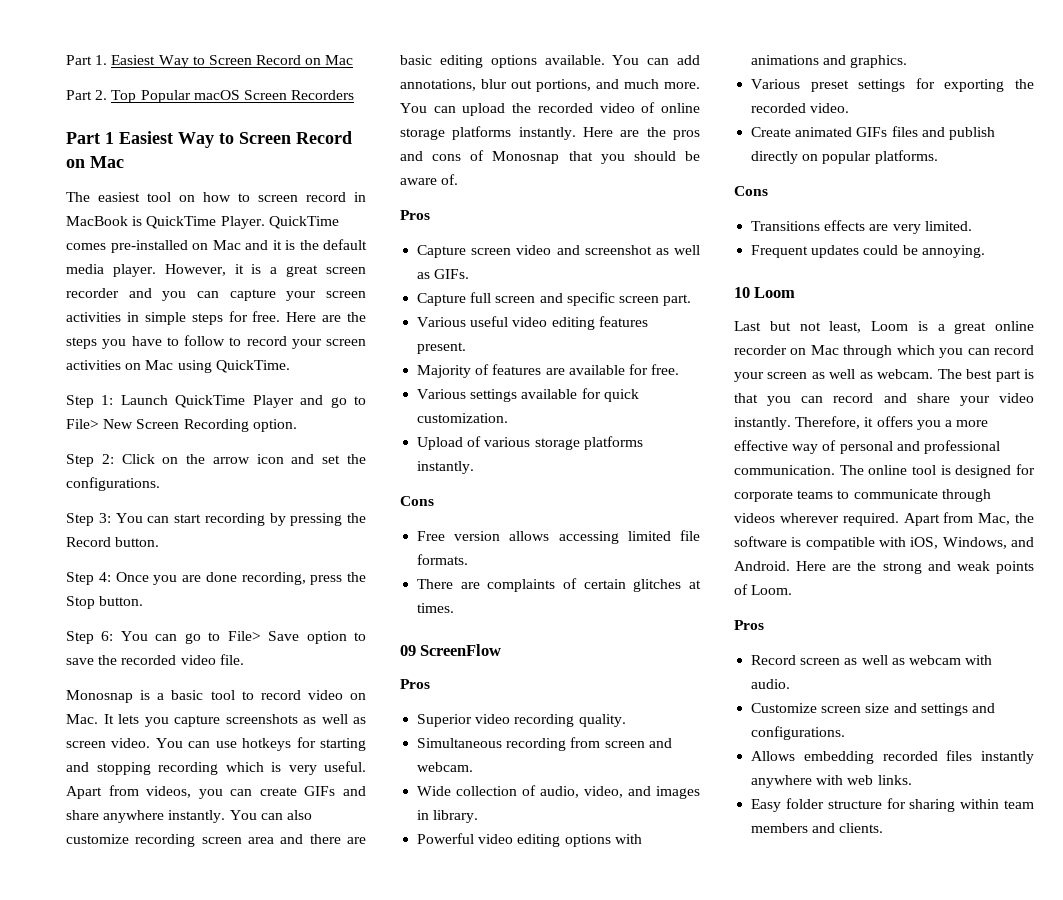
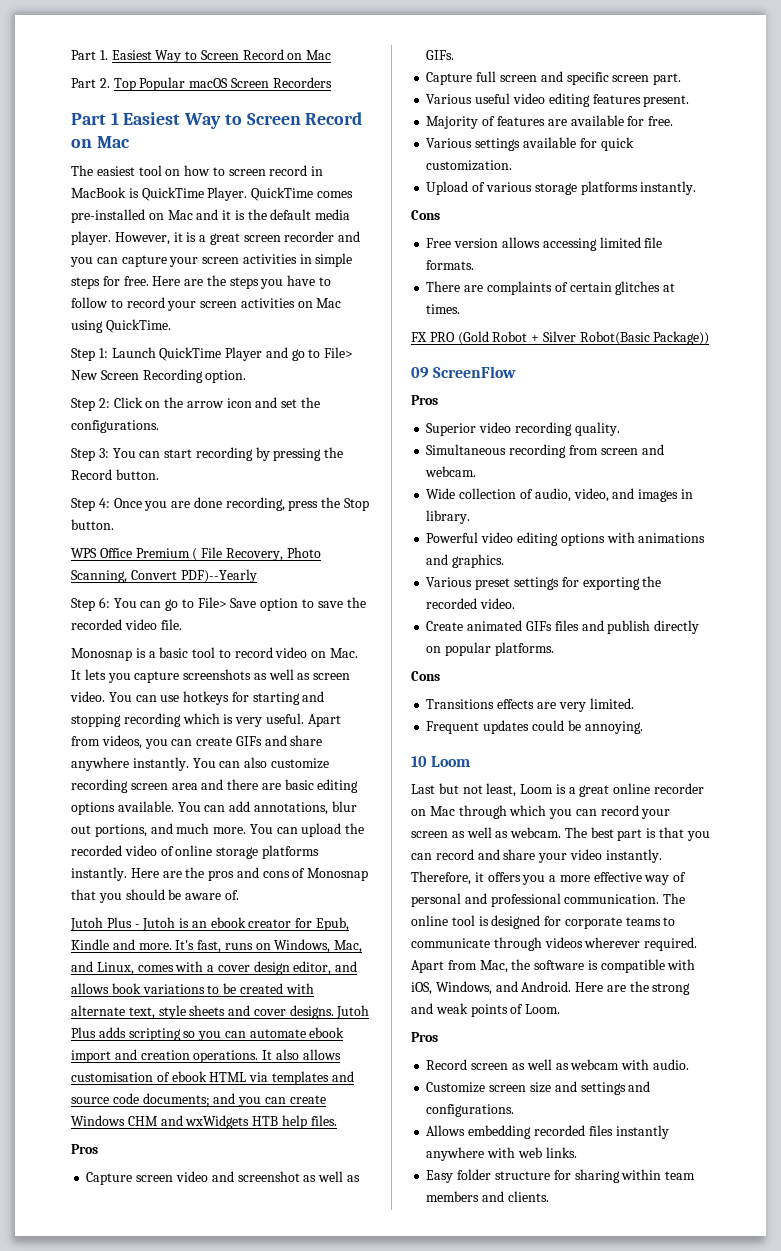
+ WPS Office Premium ( File Recovery, Photo Scanning, Convert PDF)--Yearly
+ Jutoh Plus - Jutoh is an ebook creator for Epub, Kindle and more. It's fast, runs on Windows, Mac, and Linux, comes with a cover design editor, and allows book variations to be created with alternate text, style sheets and cover designs. Jutoh Plus adds scripting so you can automate ebook import and creation operations. It also allows customisation of ebook HTML via templates and source code documents; and you can create Windows CHM and wxWidgets HTB help files.
+ FX PRO (Gold Robot + Silver Robot(Basic Package))

